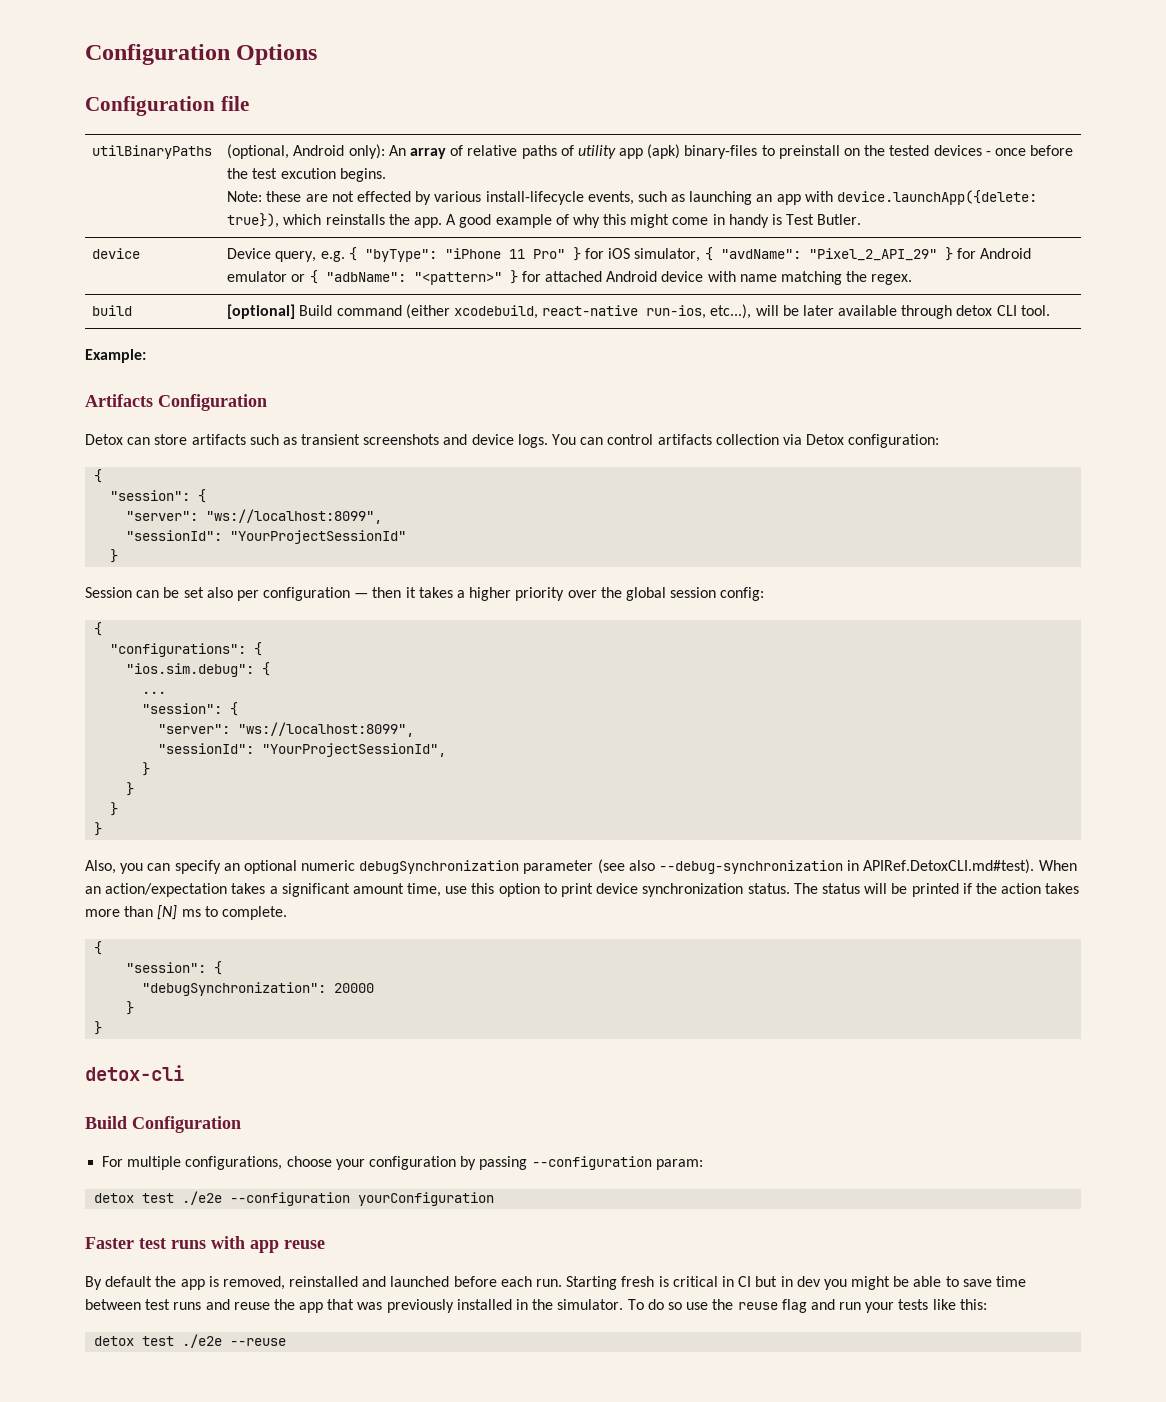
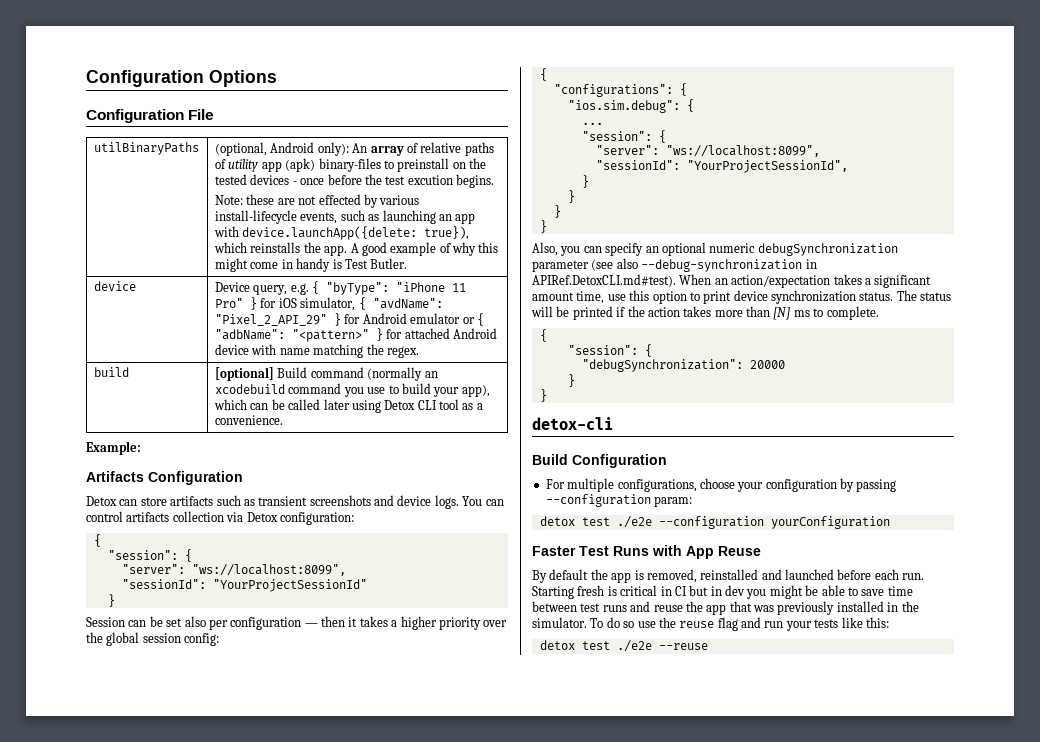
- Configuration file
+ Configuration File
- build | [optional] Build command (either xcodebuild, react-native run-ios, etc...), will be later available through detox CLI tool.
+ build | [optional] Build command (normally an xcodebuild command you use to build your app), which can be called later using Detox CLI tool as a convenience.
- Faster test runs with app reuse
+ Faster Test Runs with App Reuse

